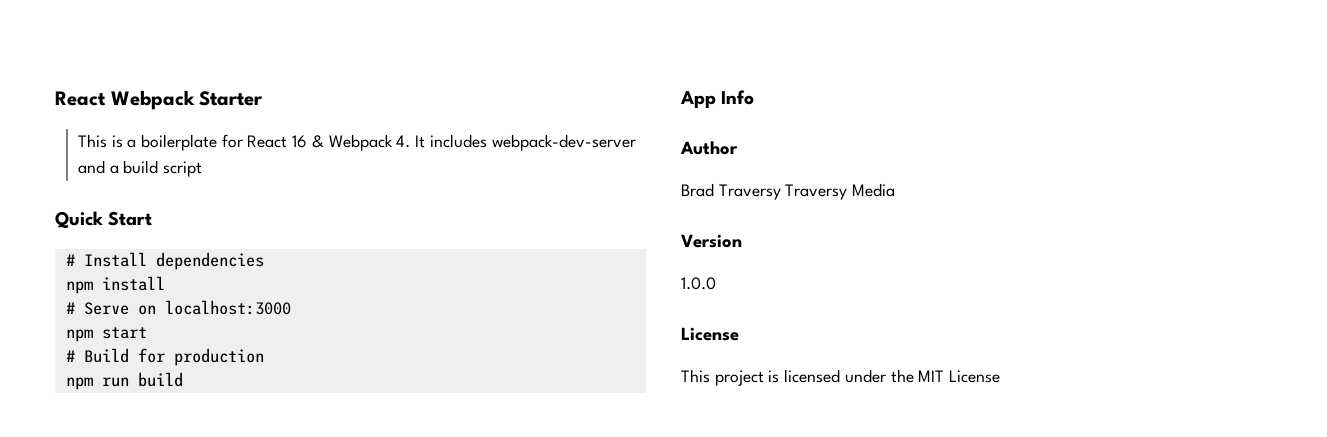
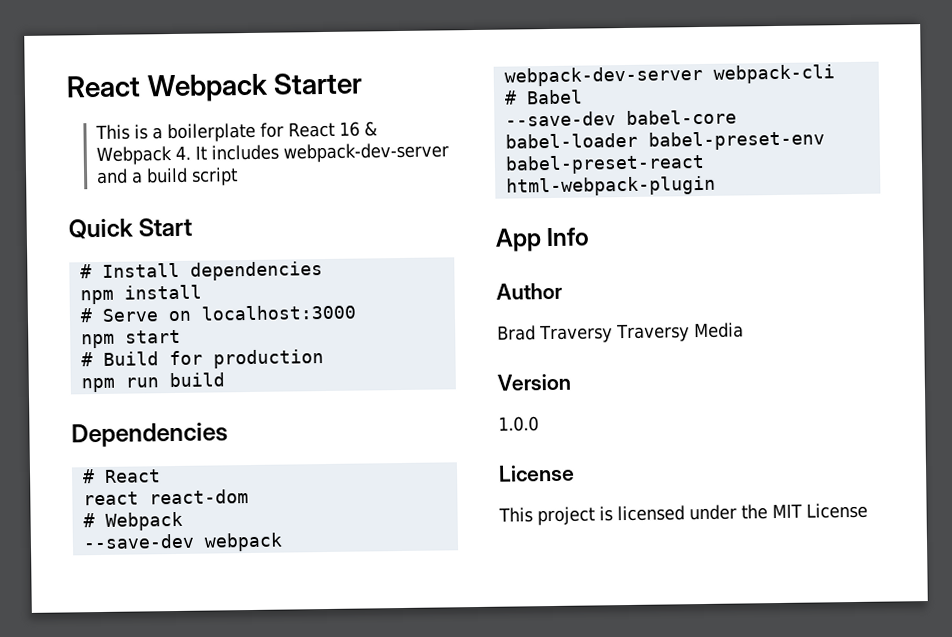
+ Dependencies
+ # React
+ react react-dom
+ # Webpack
+ --save-dev webpack webpack-dev-server webpack-cli
+ # Babel
+ --save-dev babel-core babel-loader babel-preset-env babel-preset-react html-webpack-plugin

